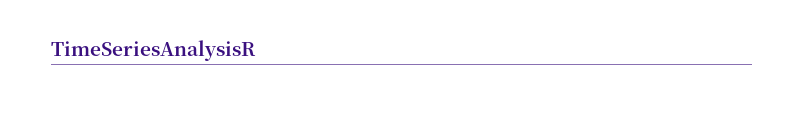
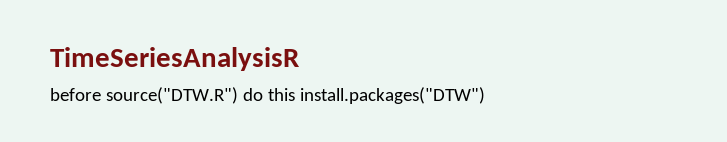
+ before source("DTW.R") do this install.packages("DTW")

